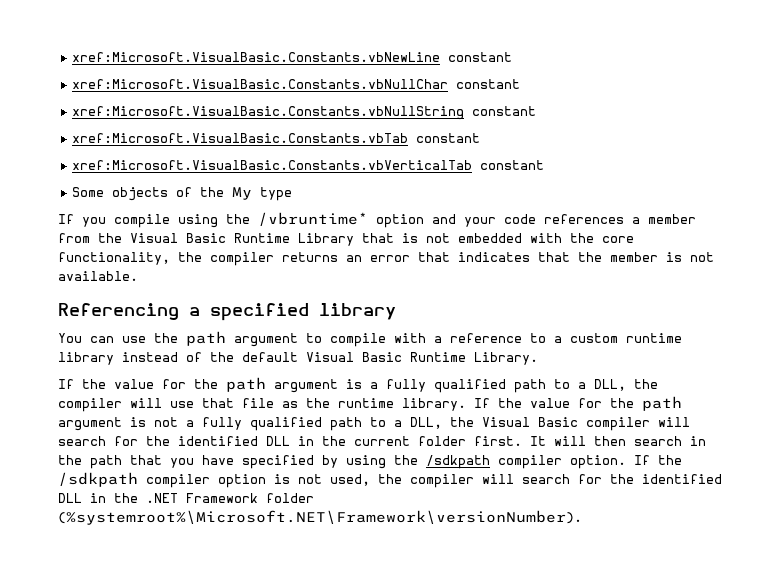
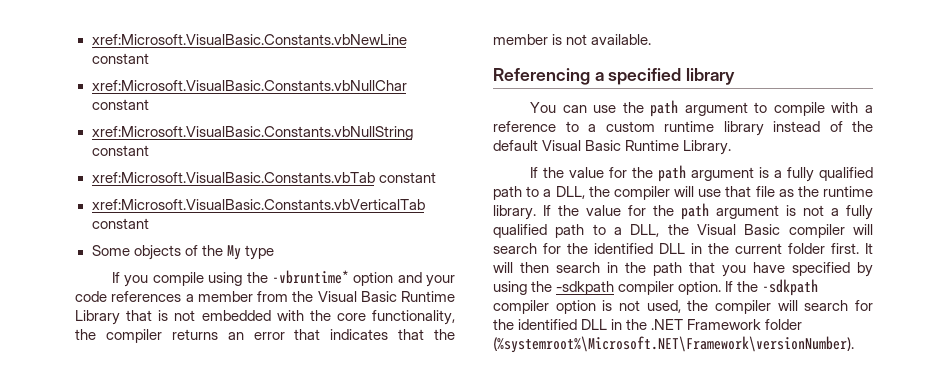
- If you compile using the /vbruntime* option and your code references a member from the Visual Basic Runtime Library that is not embedded with the core functionality, the compiler returns an error that indicates that the member is not available.
+ If you compile using the -vbruntime* option and your code references a member from the Visual Basic Runtime Library that is not embedded with the core functionality, the compiler returns an error that indicates that the member is not available.
- It will then search in the path that you have specified by using the /sdkpath compiler option.
+ It will then search in the path that you have specified by using the -sdkpath compiler option.
- If the /sdkpath compiler option is not used, the compiler will search for the identified DLL in the .NET Framework folder (%systemroot%\Microsoft.NET\Framework\versionNumber).
+ If the -sdkpath compiler option is not used, the compiler will search for the identified DLL in the .NET Framework folder (%systemroot%\Microsoft.NET\Framework\versionNumber).

